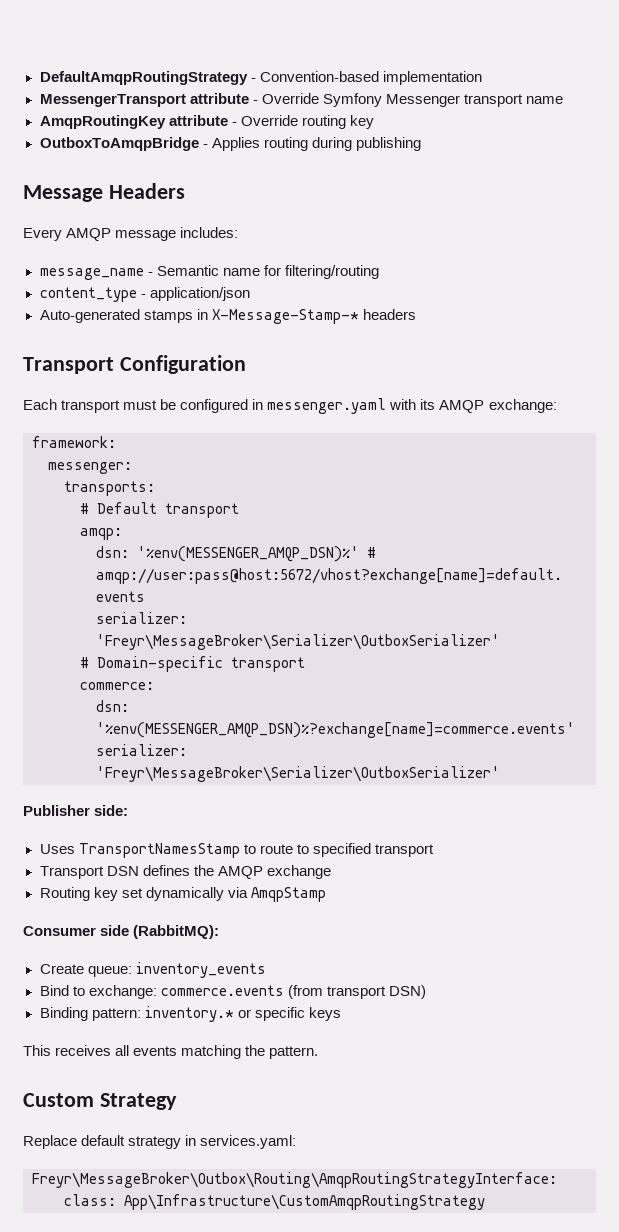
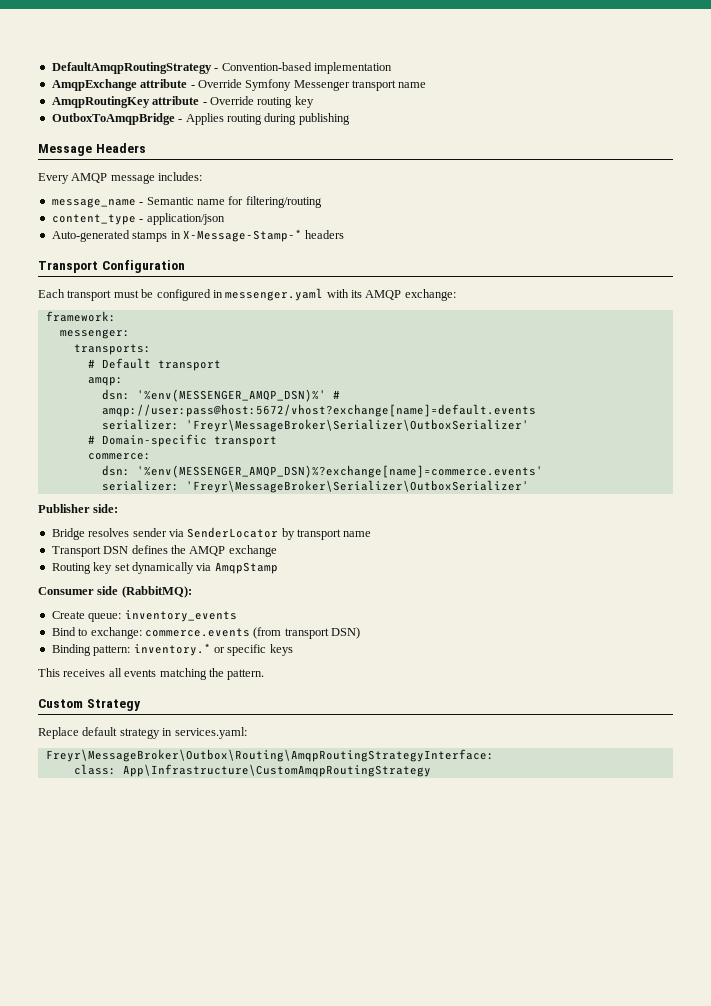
- MessengerTransport attribute - Override Symfony Messenger transport name
+ AmqpExchange attribute - Override Symfony Messenger transport name
- Uses TransportNamesStamp to route to specified transport
+ Bridge resolves sender via SenderLocator by transport name

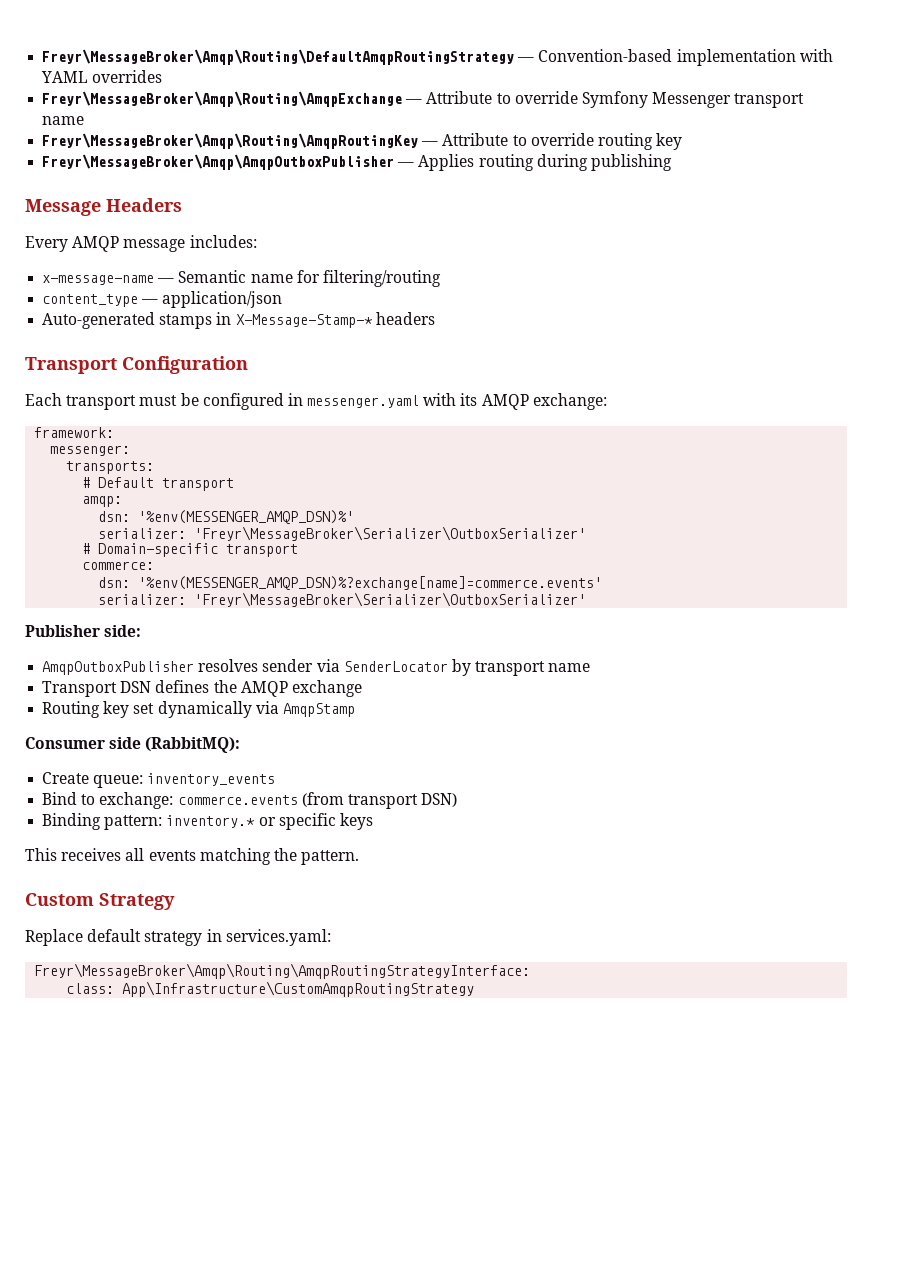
- DefaultAmqpRoutingStrategy - Convention-based implementation
- AmqpExchange attribute - Override Symfony Messenger transport name
+ Freyr\MessageBroker\Amqp\Routing\DefaultAmqpRoutingStrategy — Convention-based implementation with YAML overrides
+ Freyr\MessageBroker\Amqp\Routing\AmqpExchange — Attribute to override Symfony Messenger transport name
- AmqpRoutingKey attribute - Override routing key
+ Freyr\MessageBroker\Amqp\Routing\AmqpRoutingKey — Attribute to override routing key
- OutboxToAmqpBridge - Applies routing during publishing
+ Freyr\MessageBroker\Amqp\AmqpOutboxPublisher — Applies routing during publishing
- message_name - Semantic name for filtering/routing
+ x-message-name — Semantic name for filtering/routing
- content_type - application/json
+ content_type — application/json
- dsn: '%env(MESSENGER_AMQP_DSN)%' # amqp://user:pass@host:5672/vhost?exchange[name]=default.events
+ dsn: '%env(MESSENGER_AMQP_DSN)%'
- Bridge resolves sender via SenderLocator by transport name
+ AmqpOutboxPublisher resolves sender via SenderLocator by transport name
- Freyr\MessageBroker\Outbox\Routing\AmqpRoutingStrategyInterface:
+ Freyr\MessageBroker\Amqp\Routing\AmqpRoutingStrategyInterface:

